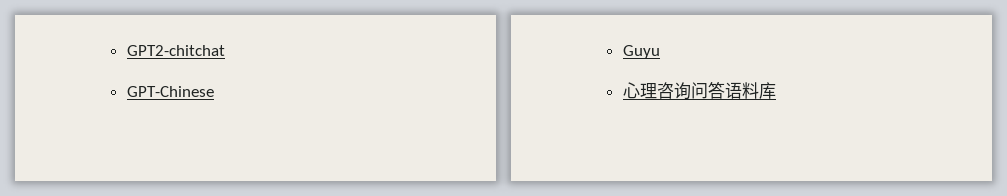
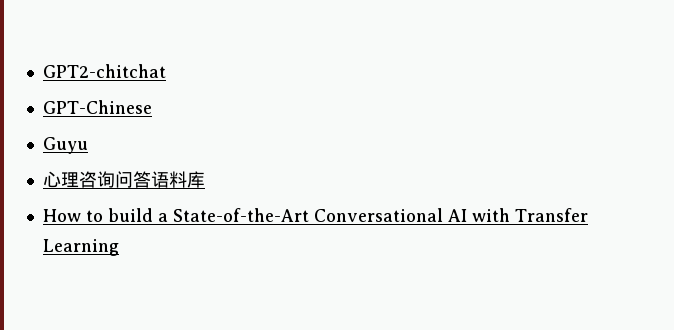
+ How to build a State-of-the-Art Conversational AI with Transfer Learning

